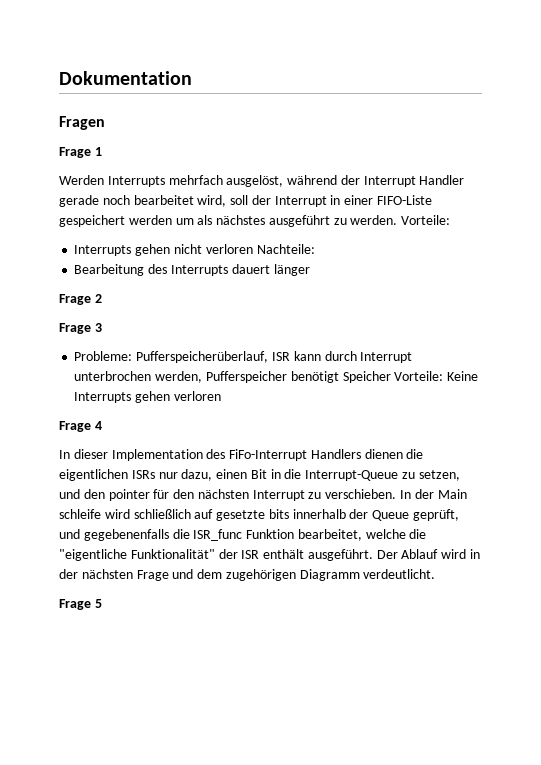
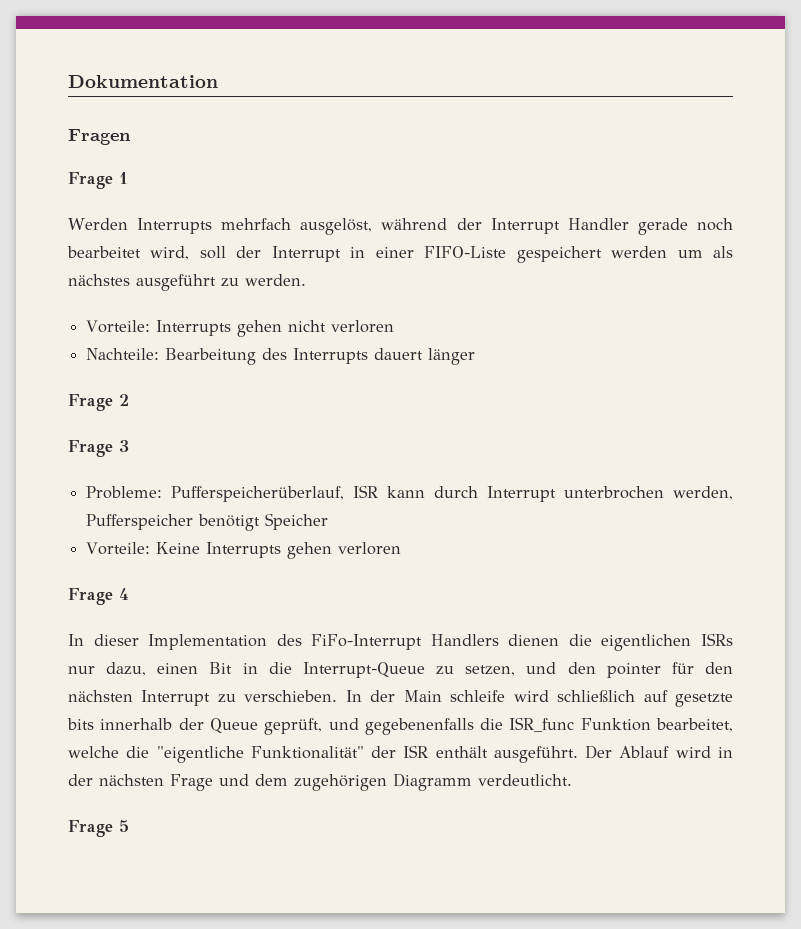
- Werden Interrupts mehrfach ausgelöst, während der Interrupt Handler gerade noch bearbeitet wird, soll der Interrupt in einer FIFO-Liste gespeichert werden um als nächstes ausgeführt zu werden. Vorteile:
- Interrupts gehen nicht verloren Nachteile:
- Bearbeitung des Interrupts dauert länger
+ Werden Interrupts mehrfach ausgelöst, während der Interrupt Handler gerade noch bearbeitet wird, soll der Interrupt in einer FIFO-Liste gespeichert werden um als nächstes ausgeführt zu werden.
+ Vorteile: Interrupts gehen nicht verloren
+ Nachteile: Bearbeitung des Interrupts dauert länger
- Probleme: Pufferspeicherüberlauf, ISR kann durch Interrupt unterbrochen werden, Pufferspeicher benötigt Speicher Vorteile: Keine Interrupts gehen verloren
+ Probleme: Pufferspeicherüberlauf, ISR kann durch Interrupt unterbrochen werden, Pufferspeicher benötigt Speicher
+ Vorteile: Keine Interrupts gehen verloren

